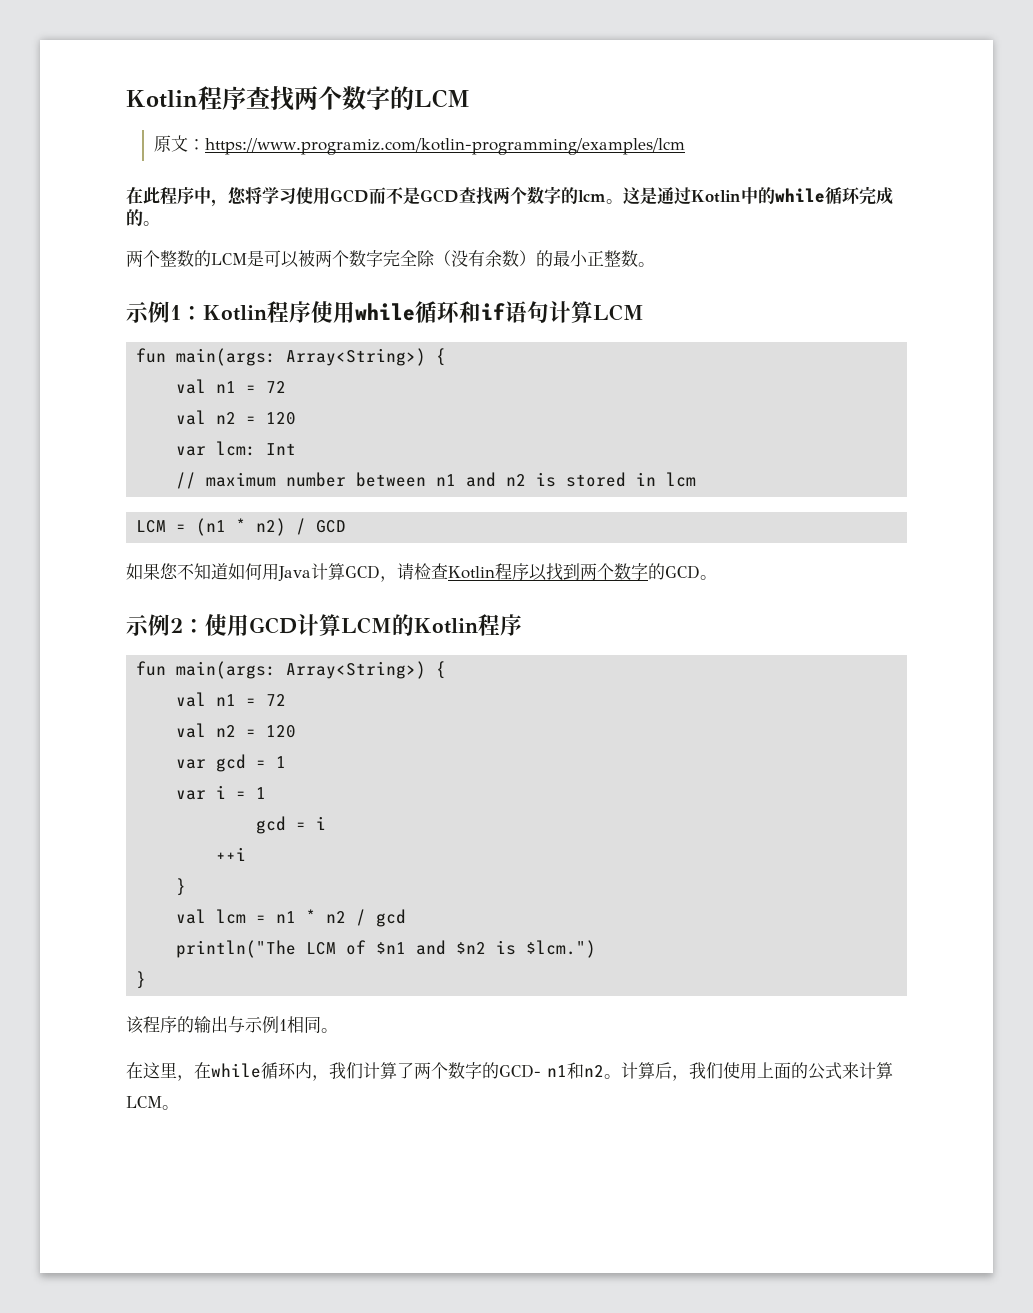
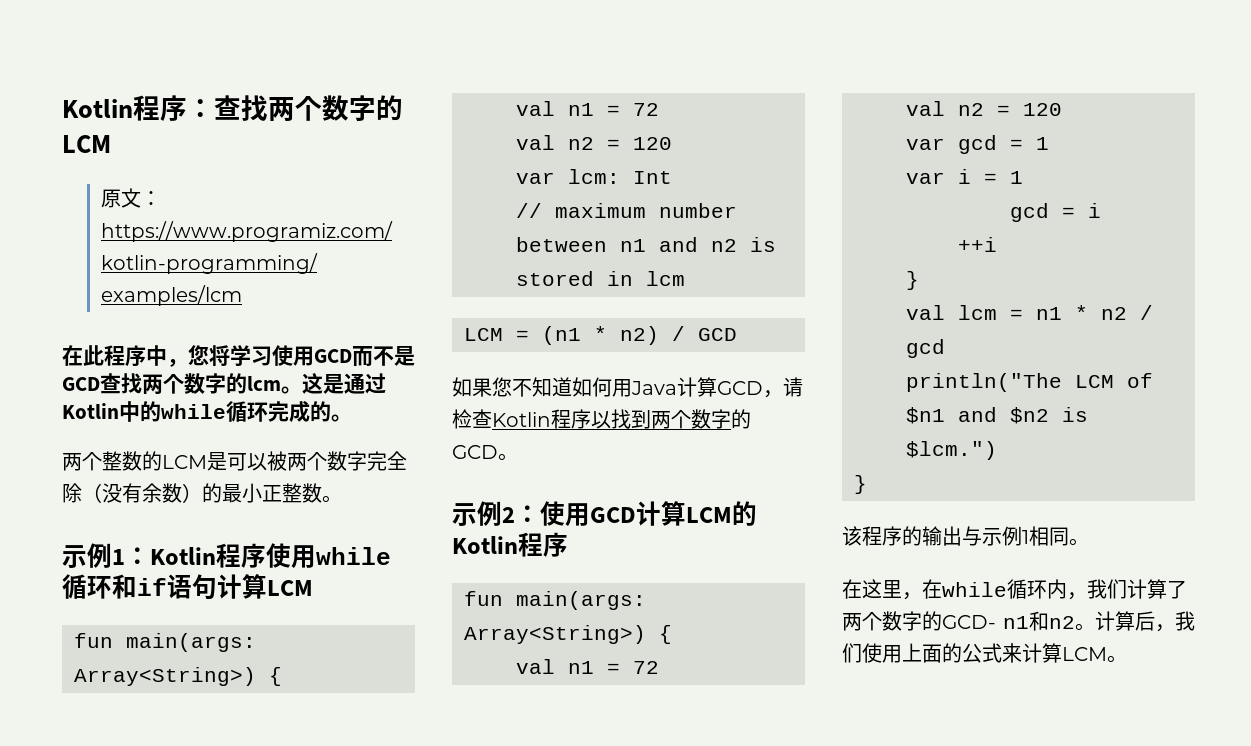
- Kotlin程序查找两个数字的LCM
+ Kotlin程序：查找两个数字的LCM

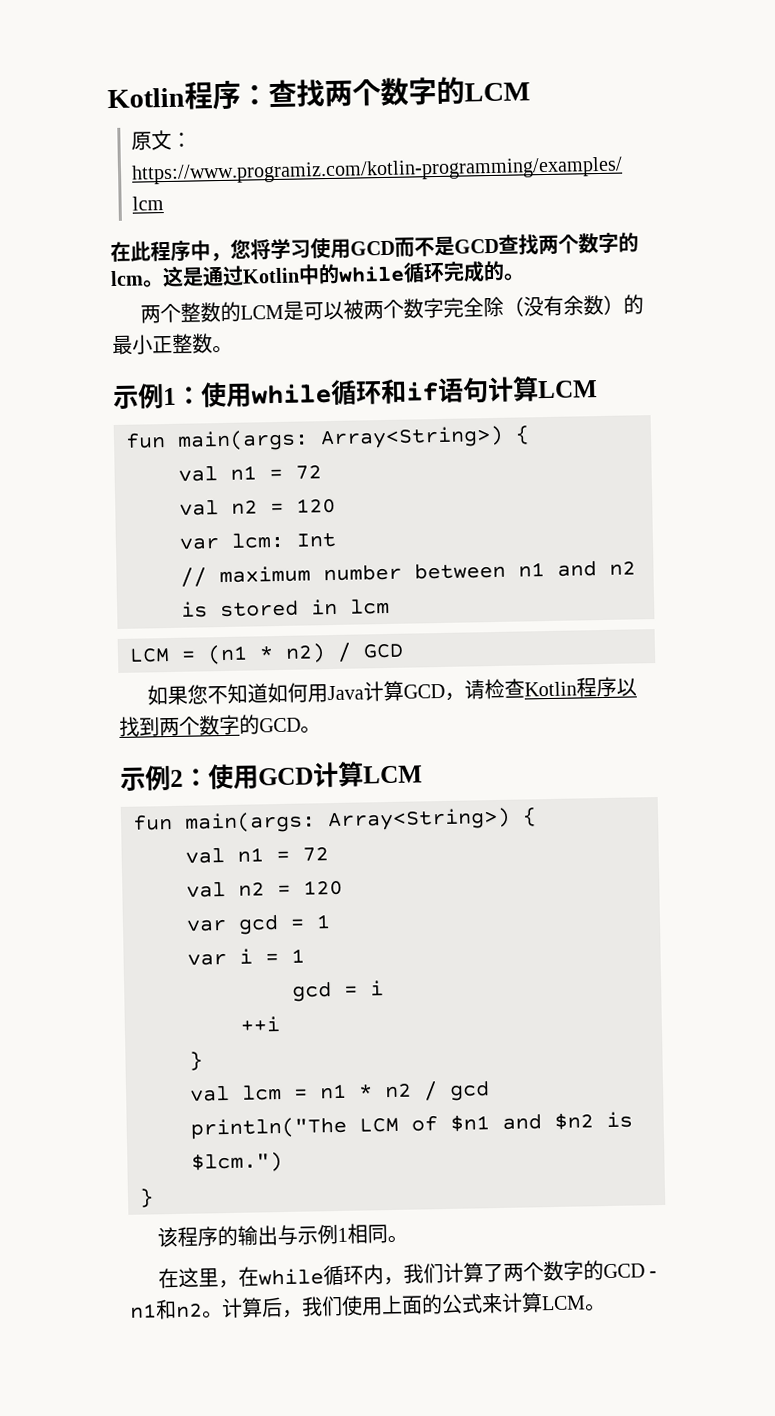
- 示例1：Kotlin程序使用while循环和if语句计算LCM
+ 示例1：使用while循环和if语句计算LCM
- 示例2：使用GCD计算LCM的Kotlin程序
+ 示例2：使用GCD计算LCM
- 在这里，在while循环内，我们计算了两个数字的GCD- n1和n2。
+ 在这里，在while循环内，我们计算了两个数字的GCD - n1和n2。

